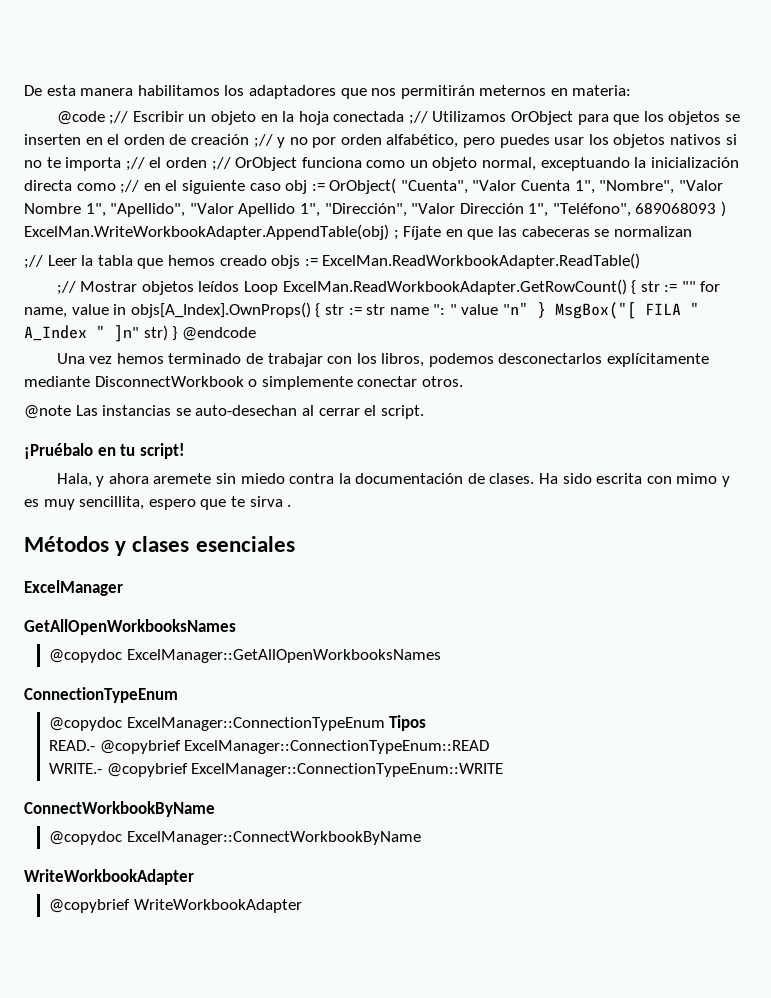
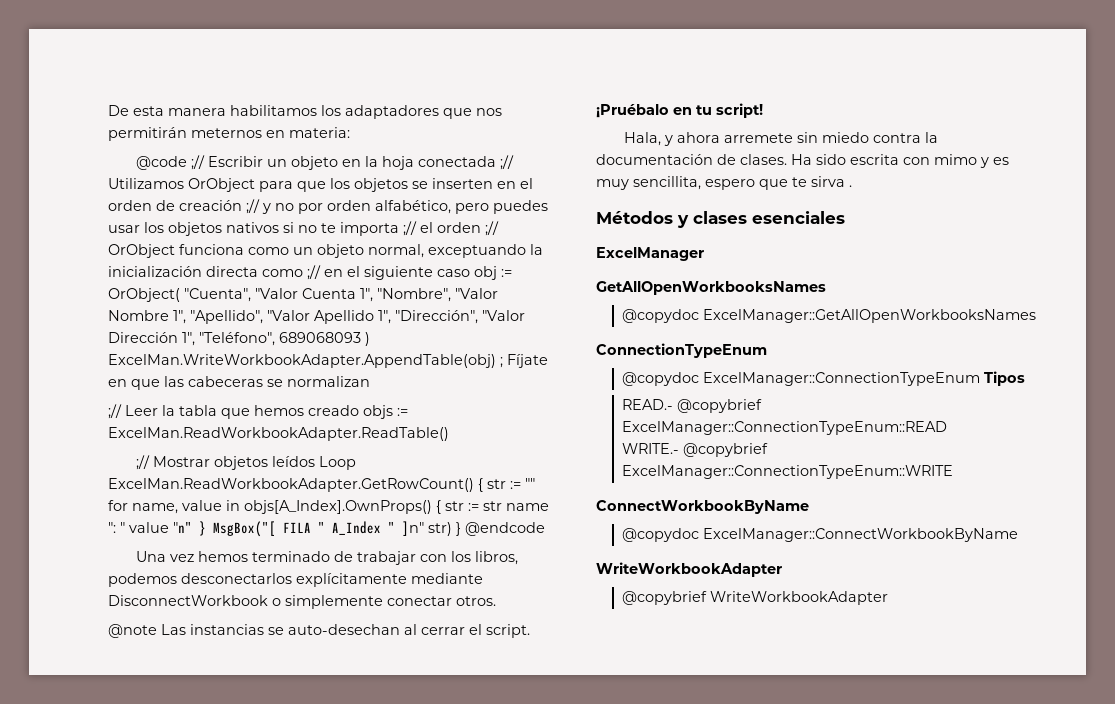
- Hala, y ahora aremete sin miedo contra la documentación de clases.
+ Hala, y ahora arremete sin miedo contra la documentación de clases.

